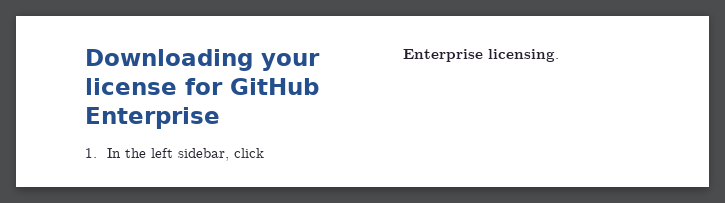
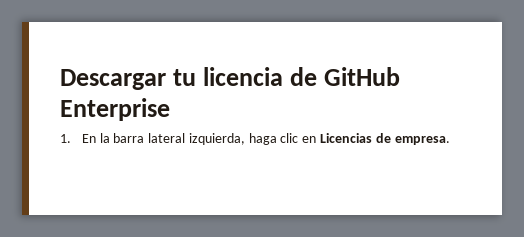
- Downloading your license for GitHub Enterprise
+ Descargar tu licencia de GitHub Enterprise
- 1. In the left sidebar, click Enterprise licensing.
+ 1. En la barra lateral izquierda, haga clic en Licencias de empresa.

